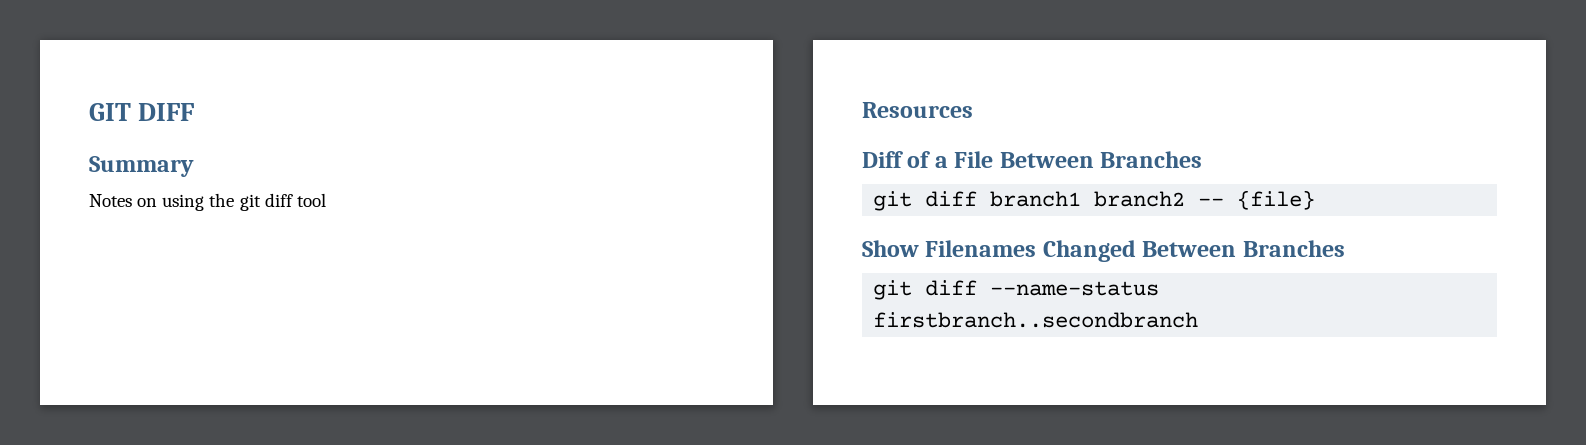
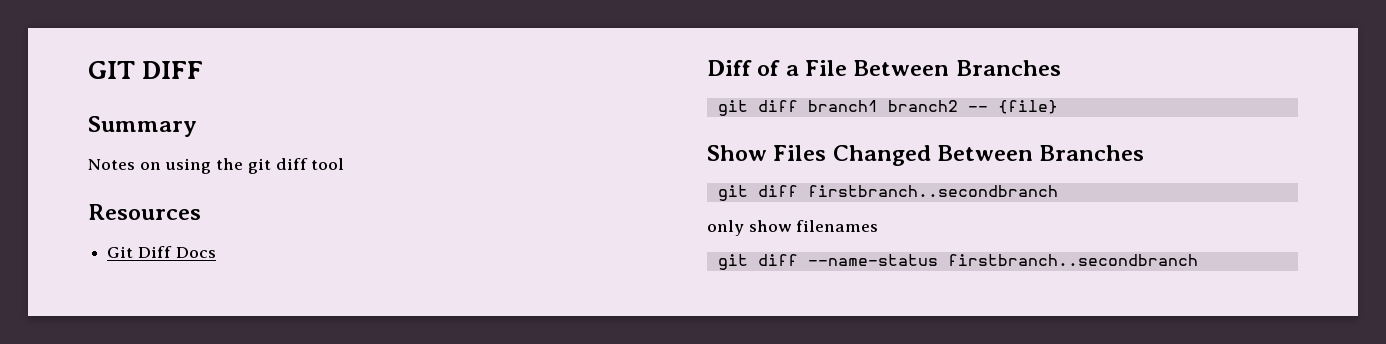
+ Git Diff Docs
- Show Filenames Changed Between Branches
+ Show Files Changed Between Branches
+ git diff firstbranch..secondbranch
+ only show filenames

